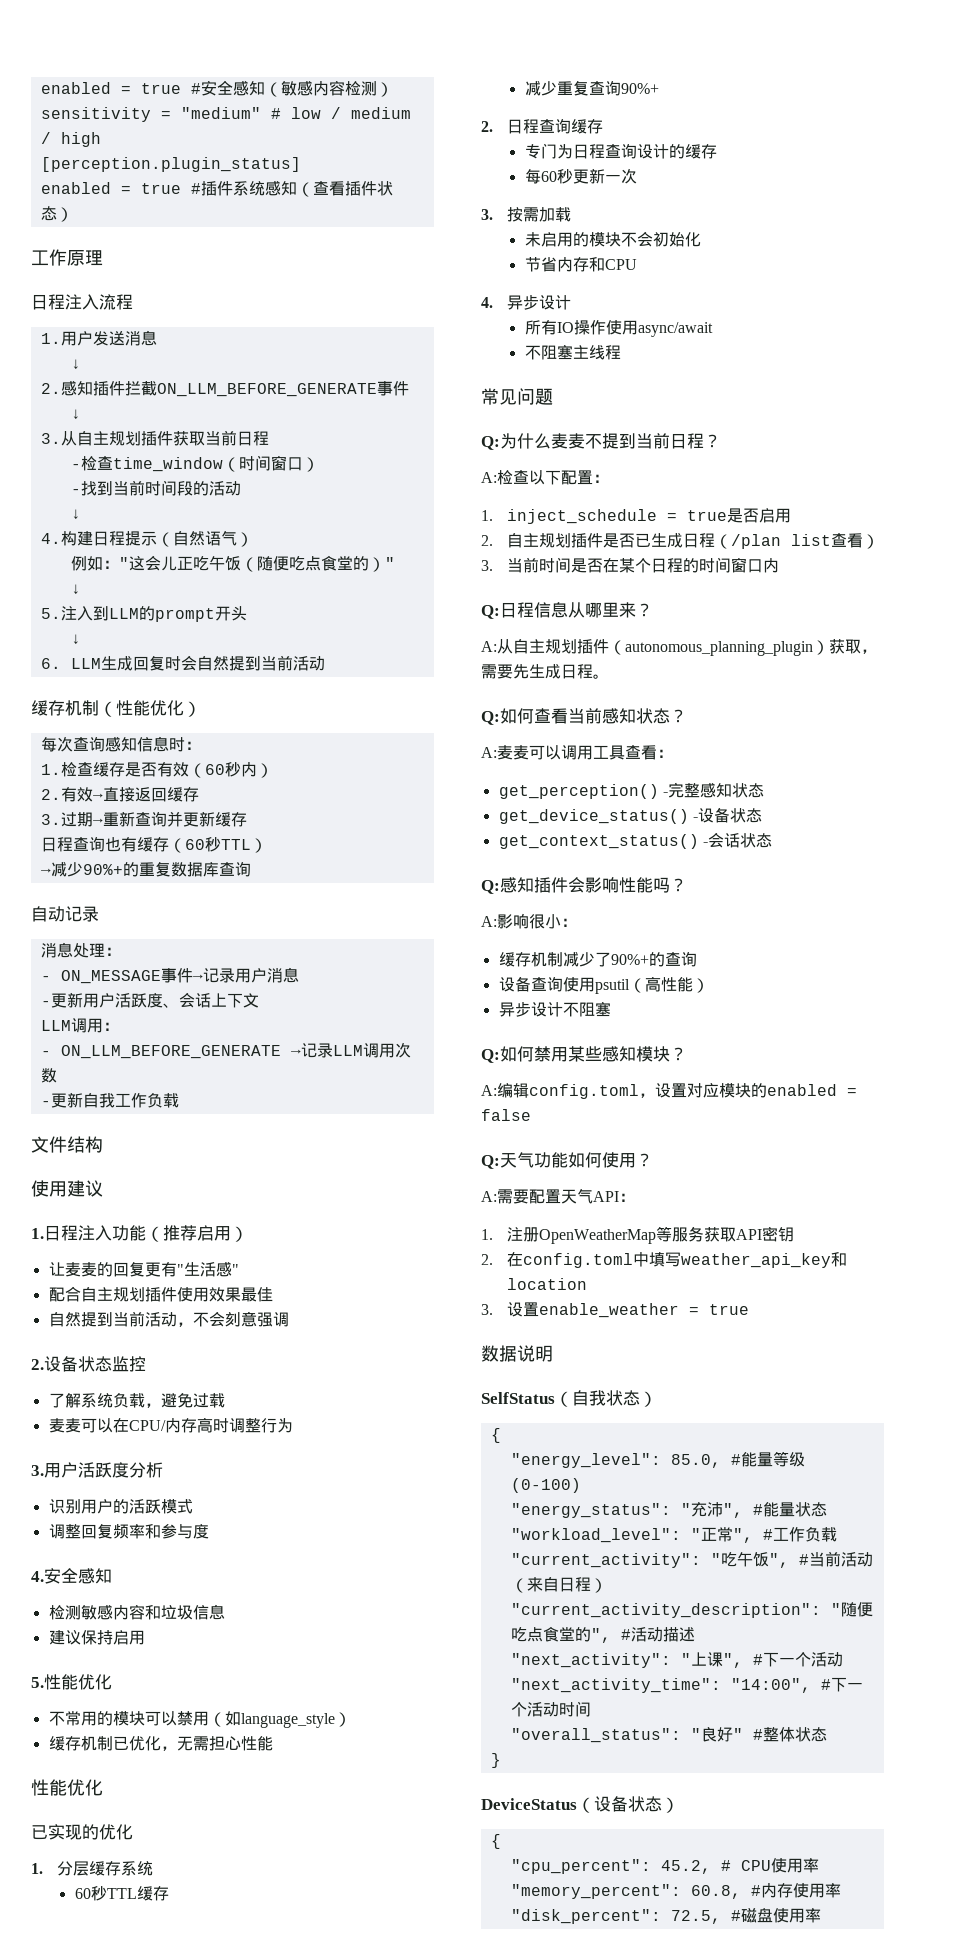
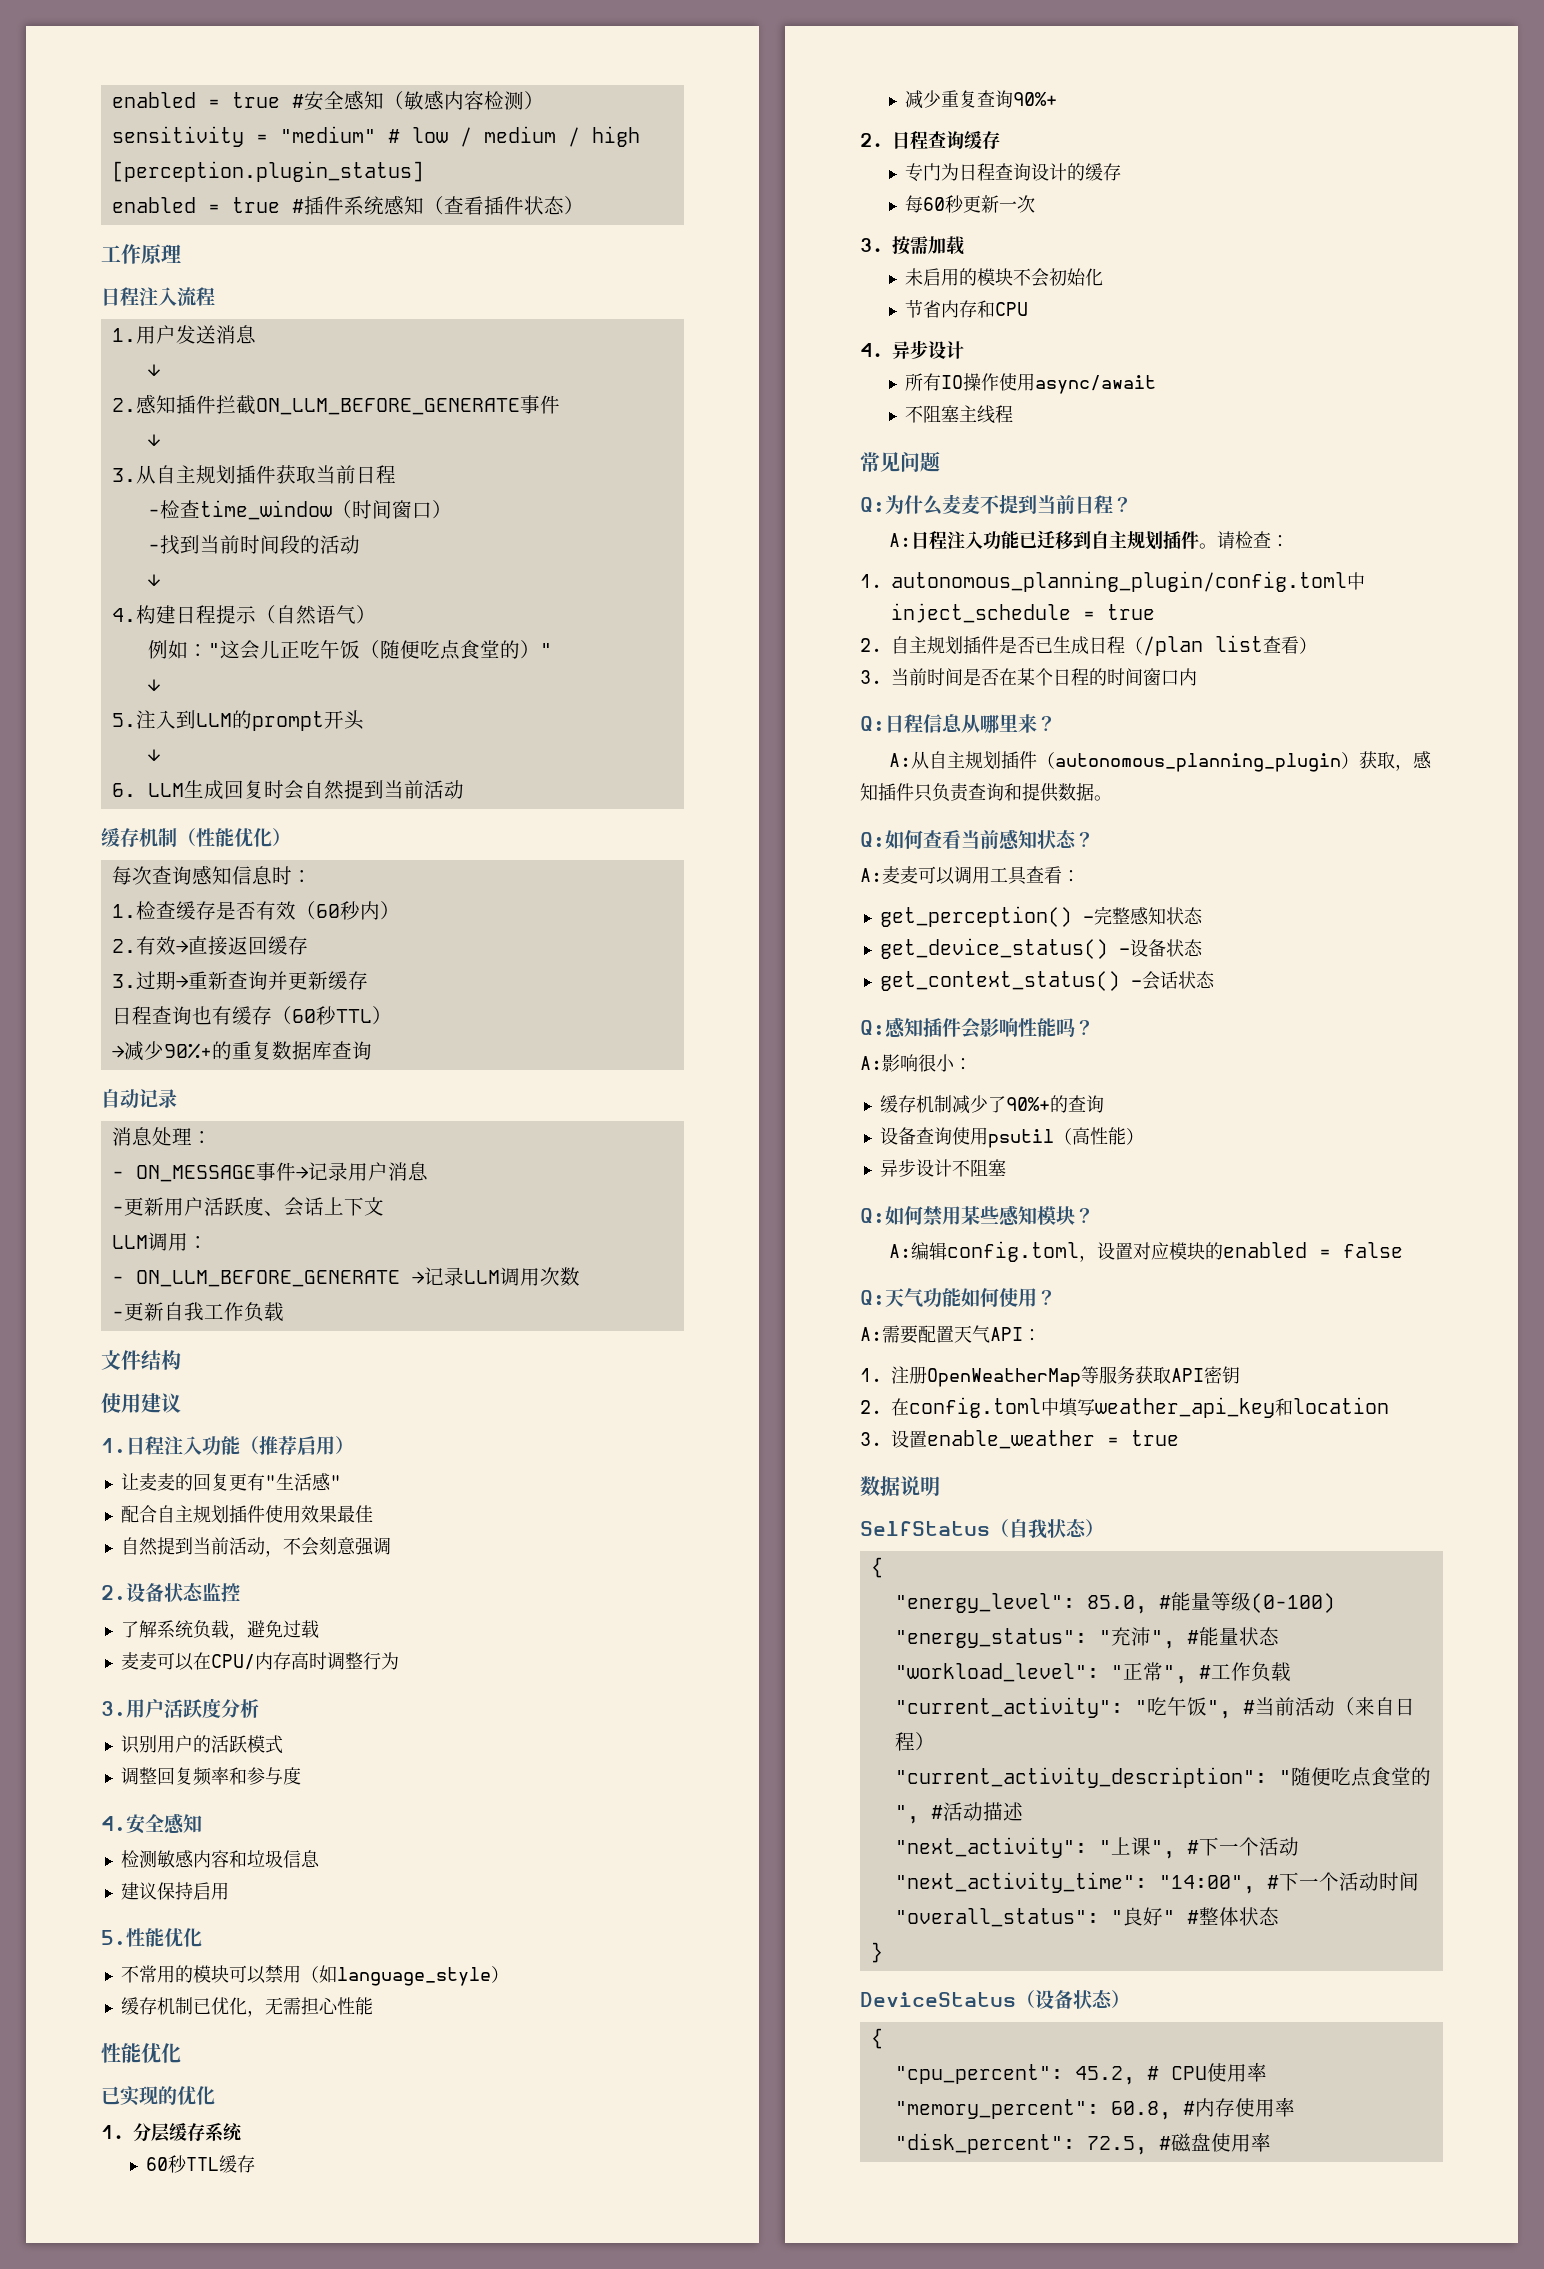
- A:检查以下配置：
- 1. inject_schedule = true是否启用
+ A:日程注入功能已迁移到自主规划插件。请检查：
+ 1. autonomous_planning_plugin/config.toml中inject_schedule = true
- A:从自主规划插件（autonomous_planning_plugin）获取，需要先生成日程。
+ A:从自主规划插件（autonomous_planning_plugin）获取，感知插件只负责查询和提供数据。

